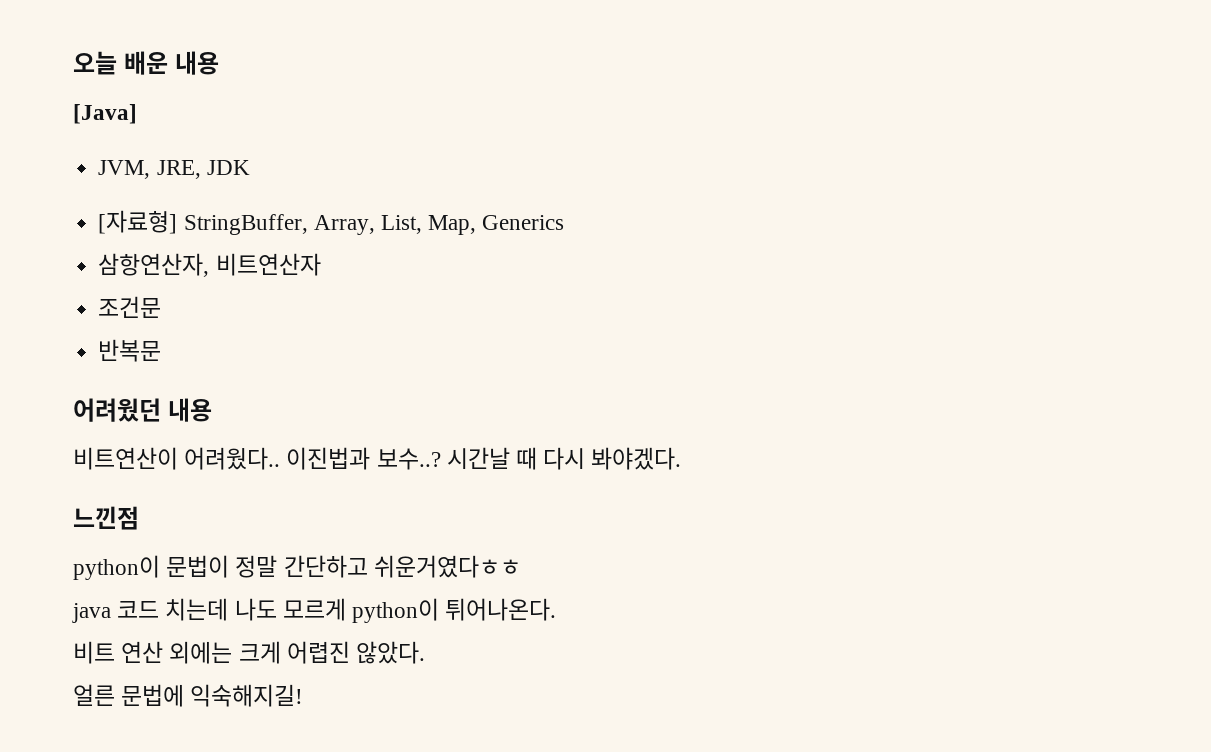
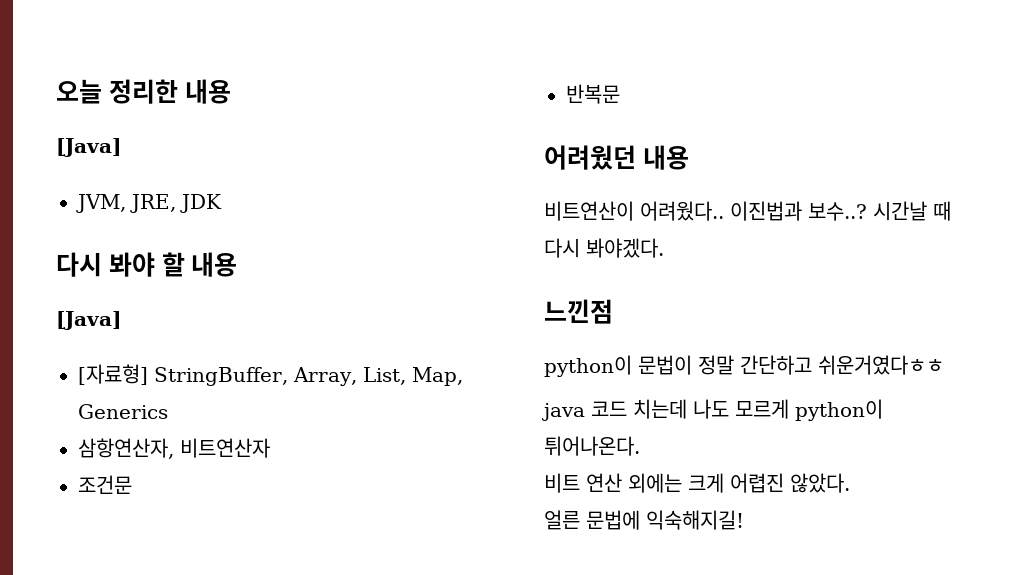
- 오늘 배운 내용
+ 오늘 정리한 내용
+ 다시 봐야 할 내용
+ [Java]

